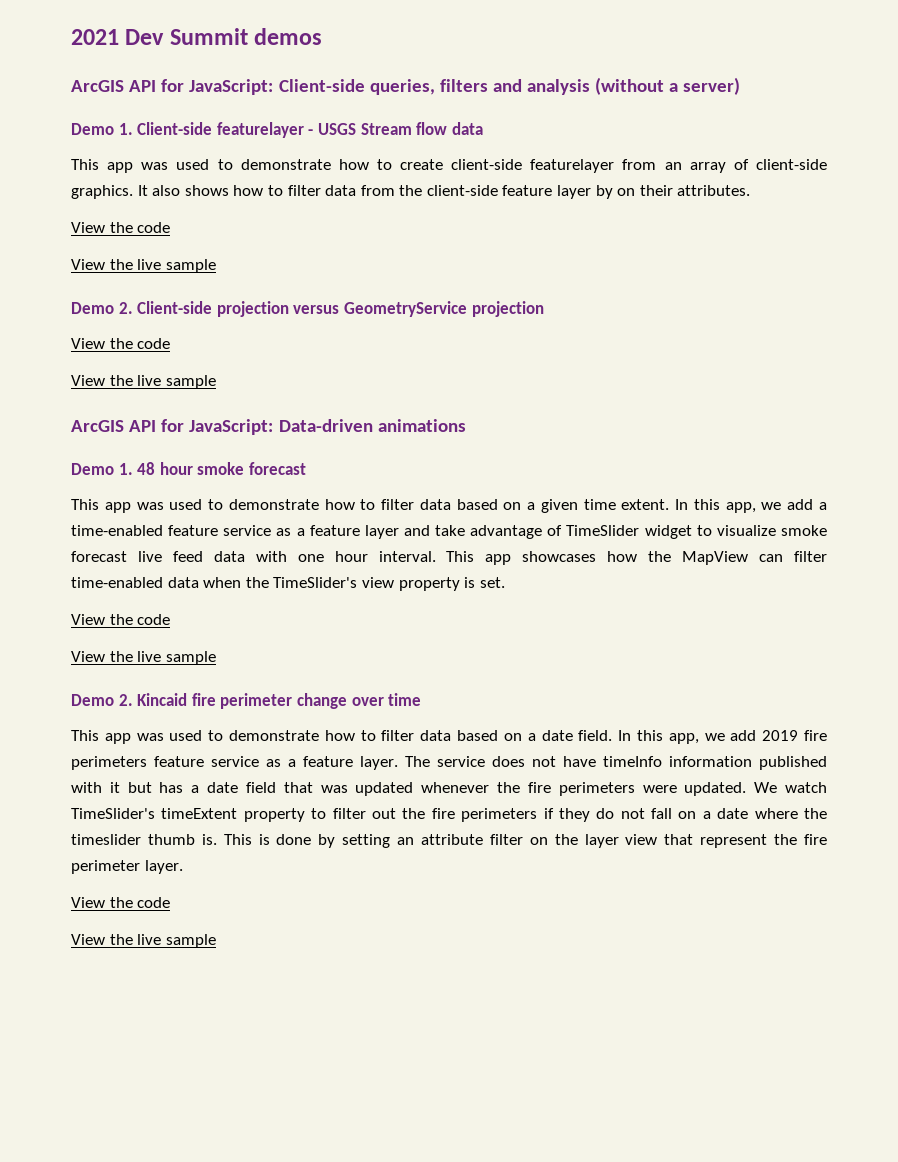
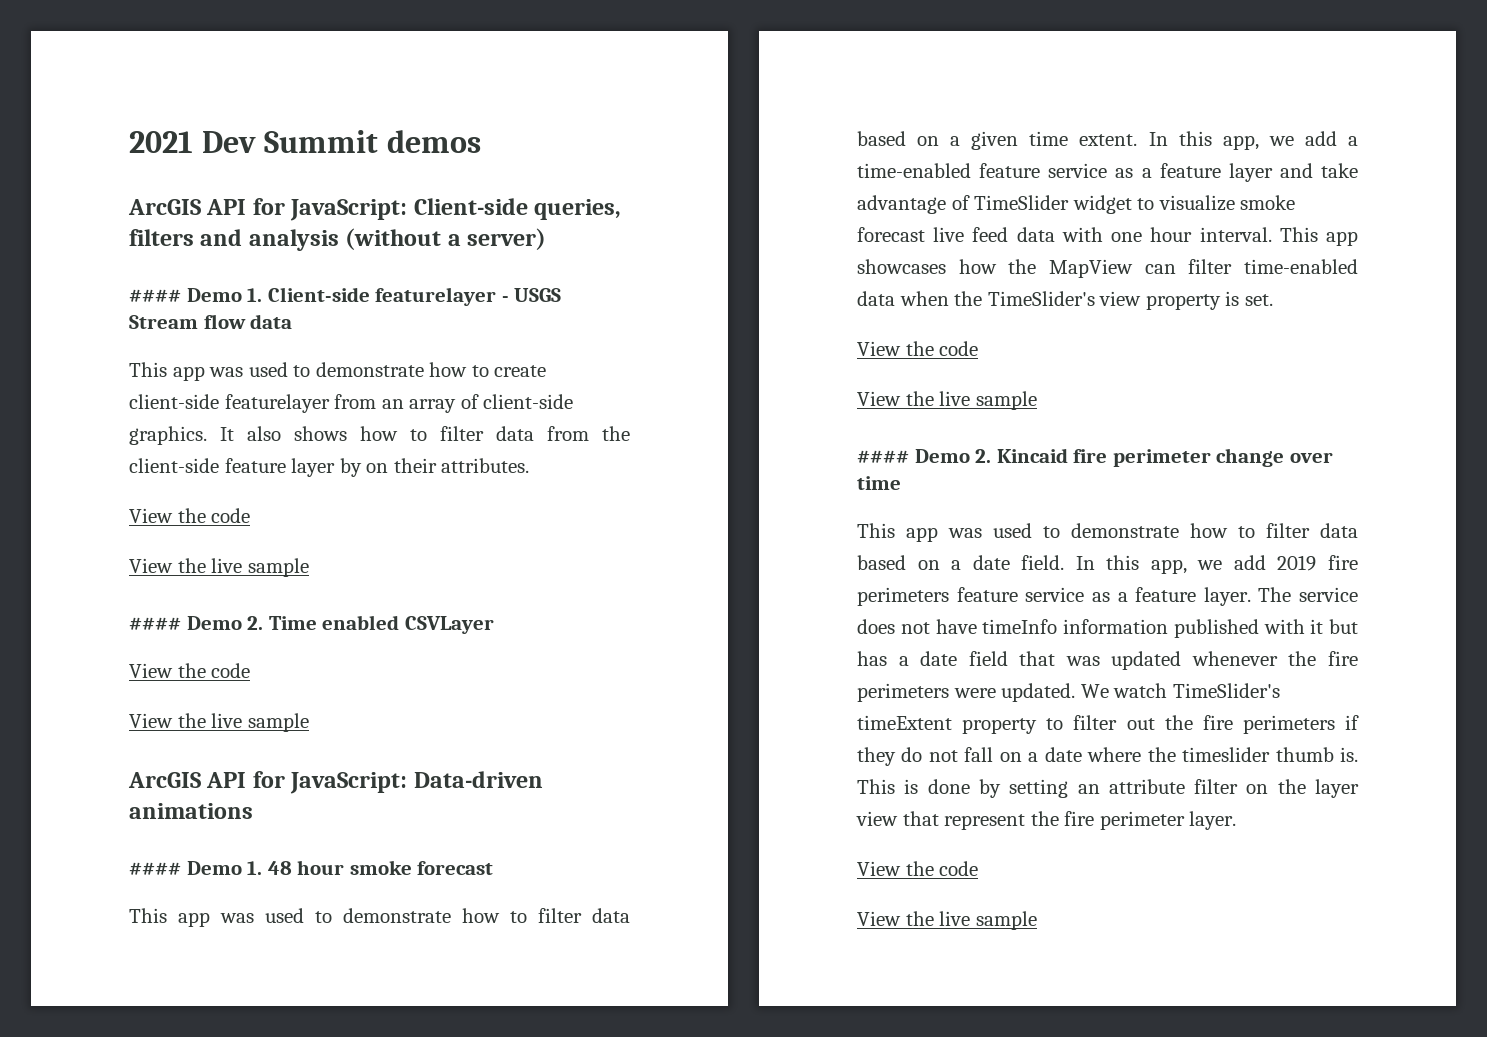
- Demo 1. Client-side featurelayer - USGS Stream flow data
+ #### Demo 1. Client-side featurelayer - USGS Stream flow data
- Demo 2. Client-side projection versus GeometryService projection
+ #### Demo 2. Time enabled CSVLayer
- Demo 1. 48 hour smoke forecast
+ #### Demo 1. 48 hour smoke forecast
- Demo 2. Kincaid fire perimeter change over time
+ #### Demo 2. Kincaid fire perimeter change over time

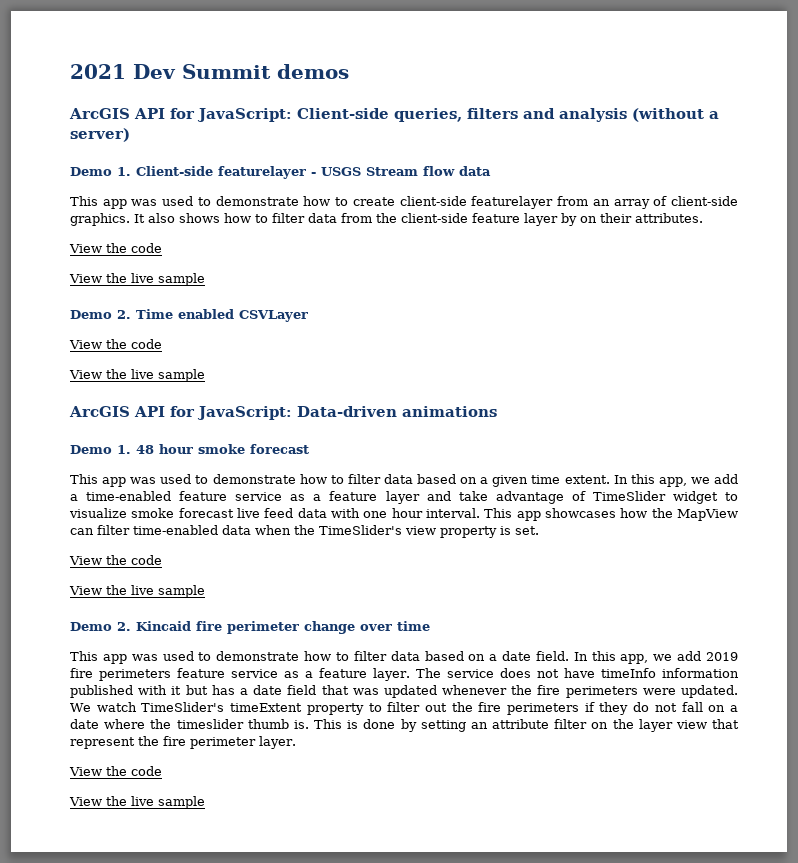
- #### Demo 1. Client-side featurelayer - USGS Stream flow data
+ Demo 1. Client-side featurelayer - USGS Stream flow data
- #### Demo 2. Time enabled CSVLayer
+ Demo 2. Time enabled CSVLayer
- #### Demo 1. 48 hour smoke forecast
+ Demo 1. 48 hour smoke forecast
- #### Demo 2. Kincaid fire perimeter change over time
+ Demo 2. Kincaid fire perimeter change over time

